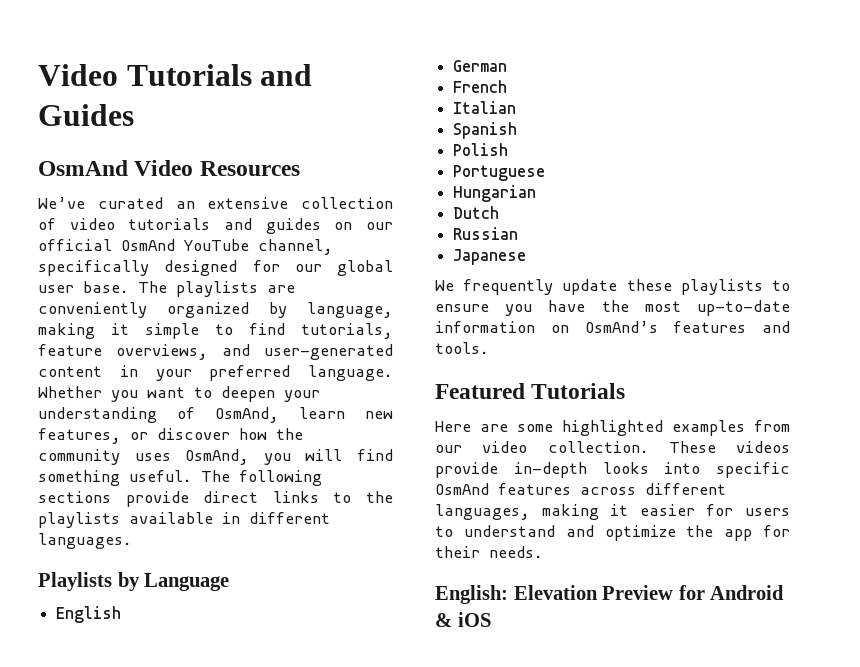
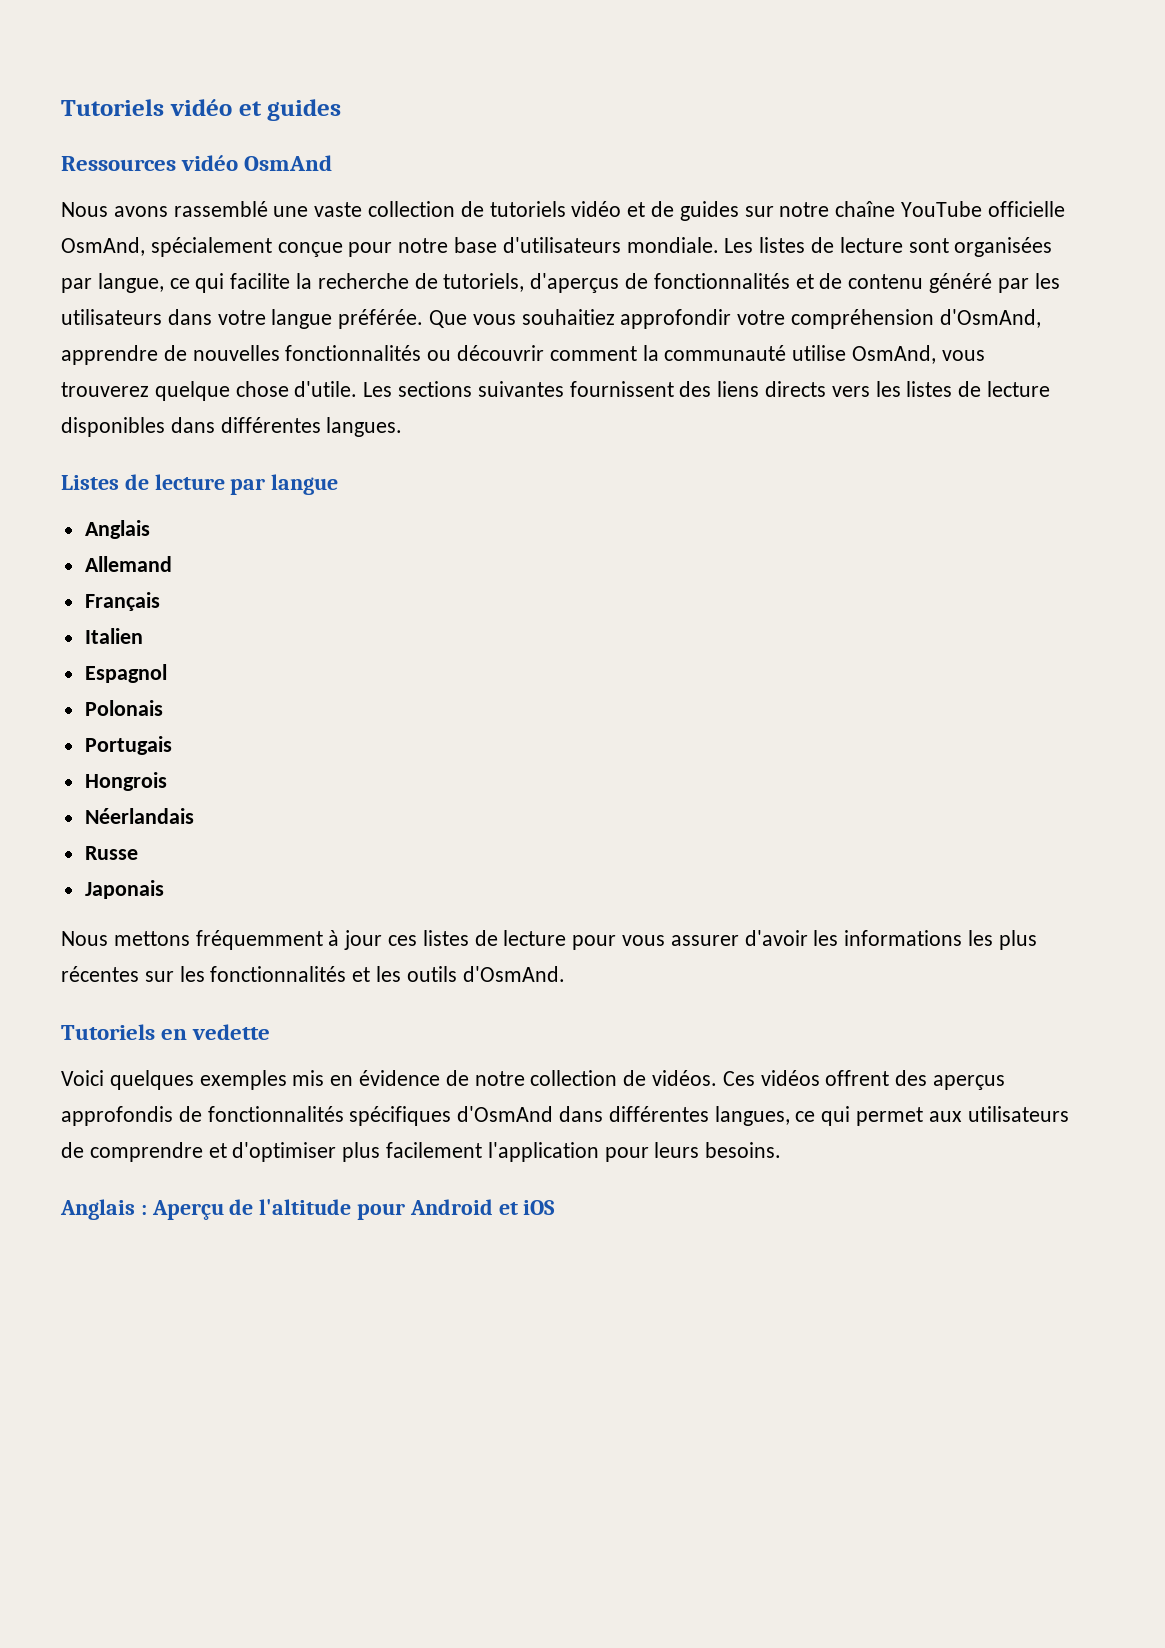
- Video Tutorials and Guides
- OsmAnd Video Resources
- We’ve curated an extensive collection of video tutorials and guides on our official OsmAnd YouTube channel, specifically designed for our global user base. The playlists are conveniently organized by language, making it simple to find tutorials, feature overviews, and user-generated content in your preferred language. Whether you want to deepen your understanding of OsmAnd, learn new features, or discover how the community uses OsmAnd, you will find something useful. The following sections provide direct links to the playlists available in different languages.
- Playlists by Language
- English
- German
- French
- Italian
- Spanish
- Polish
- Portuguese
- Hungarian
- Dutch
- Russian
- Japanese
- We frequently update these playlists to ensure you have the most up-to-date information on OsmAnd’s features and tools.
- Featured Tutorials
- Here are some highlighted examples from our video collection. These videos provide in-depth looks into specific OsmAnd features across different languages, making it easier for users to understand and optimize the app for their needs.
- English: Elevation Preview for Android & iOS
+ Tutoriels vidéo et guides
+ Ressources vidéo OsmAnd
+ Nous avons rassemblé une vaste collection de tutoriels vidéo et de guides sur notre chaîne YouTube officielle OsmAnd, spécialement conçue pour notre base d'utilisateurs mondiale. Les listes de lecture sont organisées par langue, ce qui facilite la recherche de tutoriels, d'aperçus de fonctionnalités et de contenu généré par les utilisateurs dans votre langue préférée. Que vous souhaitiez approfondir votre compréhension d'OsmAnd, apprendre de nouvelles fonctionnalités ou découvrir comment la communauté utilise OsmAnd, vous trouverez quelque chose d'utile. Les sections suivantes fournissent des liens directs vers les listes de lecture disponibles dans différentes langues.
+ Listes de lecture par langue
+ Anglais
+ Allemand
+ Français
+ Italien
+ Espagnol
+ Polonais
+ Portugais
+ Hongrois
+ Néerlandais
+ Russe
+ Japonais
+ Nous mettons fréquemment à jour ces listes de lecture pour vous assurer d'avoir les informations les plus récentes sur les fonctionnalités et les outils d'OsmAnd.
+ Tutoriels en vedette
+ Voici quelques exemples mis en évidence de notre collection de vidéos. Ces vidéos offrent des aperçus approfondis de fonctionnalités spécifiques d'OsmAnd dans différentes langues, ce qui permet aux utilisateurs de comprendre et d'optimiser plus facilement l'application pour leurs besoins.
+ Anglais : Aperçu de l'altitude pour Android et iOS

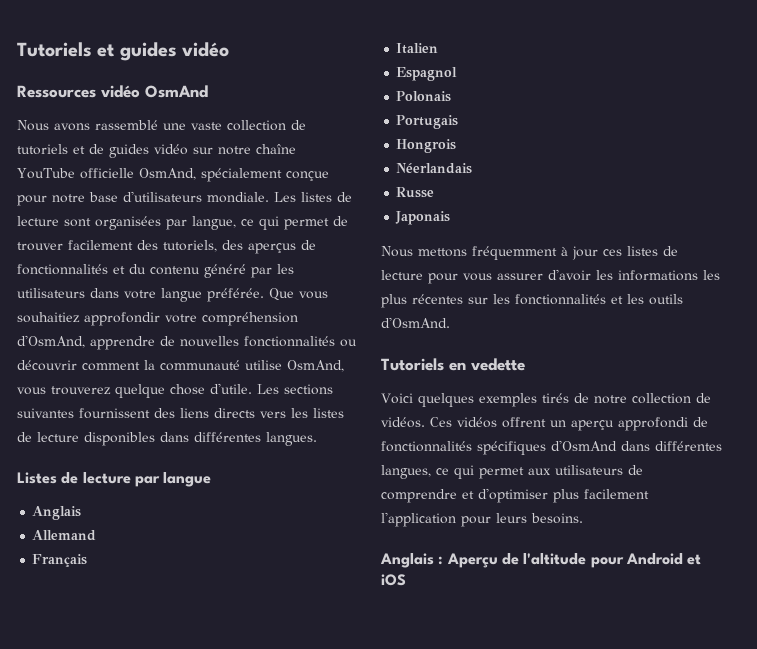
- Tutoriels vidéo et guides
+ Tutoriels et guides vidéo
- Nous avons rassemblé une vaste collection de tutoriels vidéo et de guides sur notre chaîne YouTube officielle OsmAnd, spécialement conçue pour notre base d'utilisateurs mondiale.
+ Nous avons rassemblé une vaste collection de tutoriels et de guides vidéo sur notre chaîne YouTube officielle OsmAnd, spécialement conçue pour notre base d'utilisateurs mondiale.
- Les listes de lecture sont organisées par langue, ce qui facilite la recherche de tutoriels, d'aperçus de fonctionnalités et de contenu généré par les utilisateurs dans votre langue préférée.
+ Les listes de lecture sont organisées par langue, ce qui permet de trouver facilement des tutoriels, des aperçus de fonctionnalités et du contenu généré par les utilisateurs dans votre langue préférée.
- Voici quelques exemples mis en évidence de notre collection de vidéos.
+ Voici quelques exemples tirés de notre collection de vidéos.
- Ces vidéos offrent des aperçus approfondis de fonctionnalités spécifiques d'OsmAnd dans différentes langues, ce qui permet aux utilisateurs de comprendre et d'optimiser plus facilement l'application pour leurs besoins.
+ Ces vidéos offrent un aperçu approfondi de fonctionnalités spécifiques d'OsmAnd dans différentes langues, ce qui permet aux utilisateurs de comprendre et d'optimiser plus facilement l'application pour leurs besoins.

